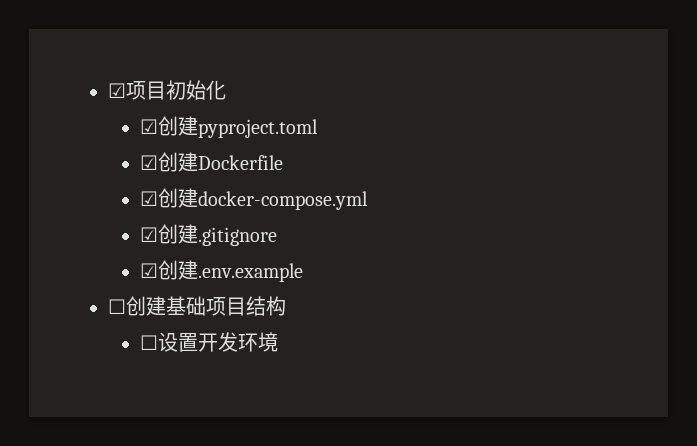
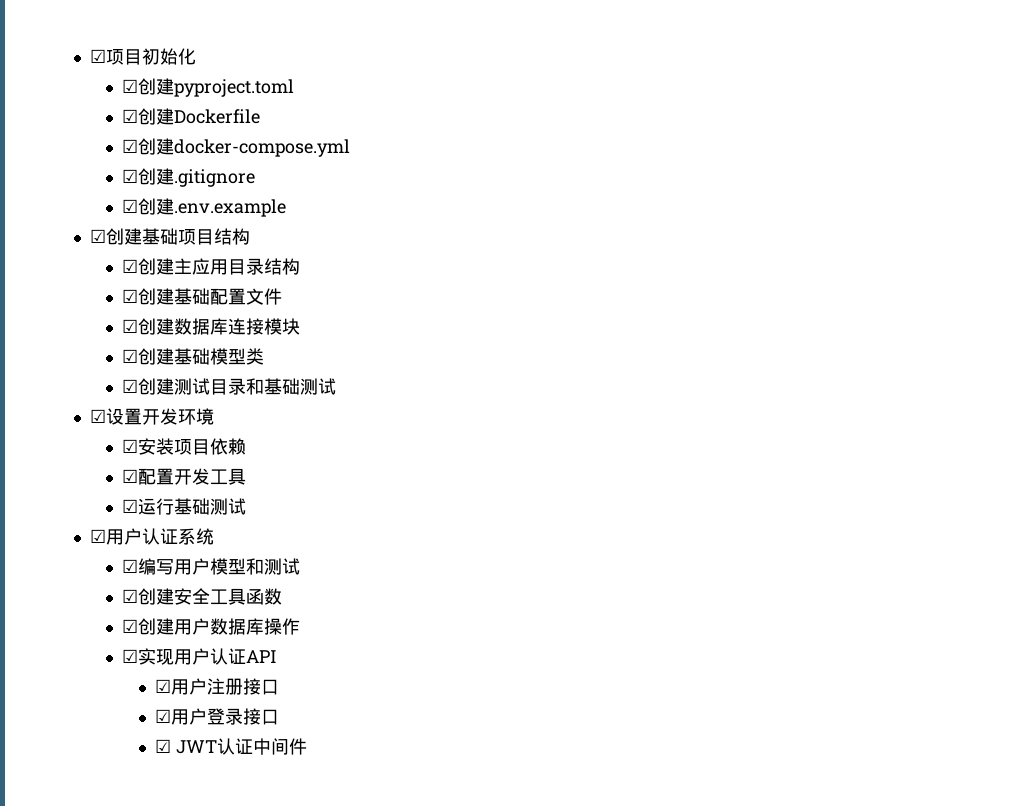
- ☐创建基础项目结构
+ ☑创建基础项目结构
- ☐设置开发环境
+ ☑创建主应用目录结构
+ ☑创建基础配置文件
+ ☑创建数据库连接模块
+ ☑创建基础模型类
+ ☑创建测试目录和基础测试
+ ☑设置开发环境
+ ☑安装项目依赖
+ ☑配置开发工具
+ ☑运行基础测试
+ ☑用户认证系统
+ ☑编写用户模型和测试
+ ☑创建安全工具函数
+ ☑创建用户数据库操作
+ ☑实现用户认证API
+ ☑用户注册接口
+ ☑用户登录接口
+ ☑ JWT认证中间件

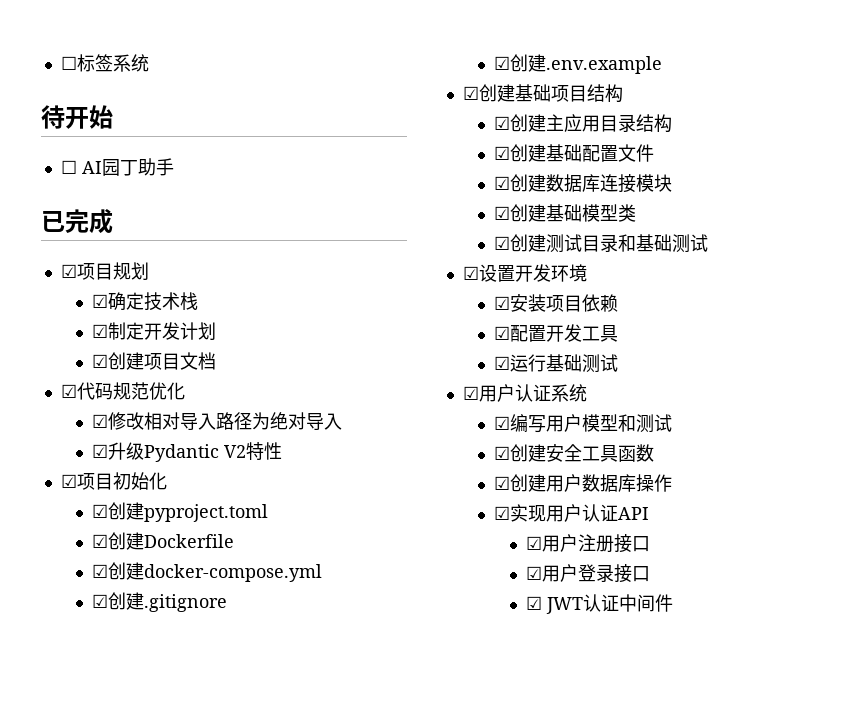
+ ☐标签系统
+ 待开始
+ ☐ AI园丁助手
+ 已完成
+ ☑项目规划
+ ☑确定技术栈
+ ☑制定开发计划
+ ☑创建项目文档
+ ☑代码规范优化
+ ☑修改相对导入路径为绝对导入
+ ☑升级Pydantic V2特性

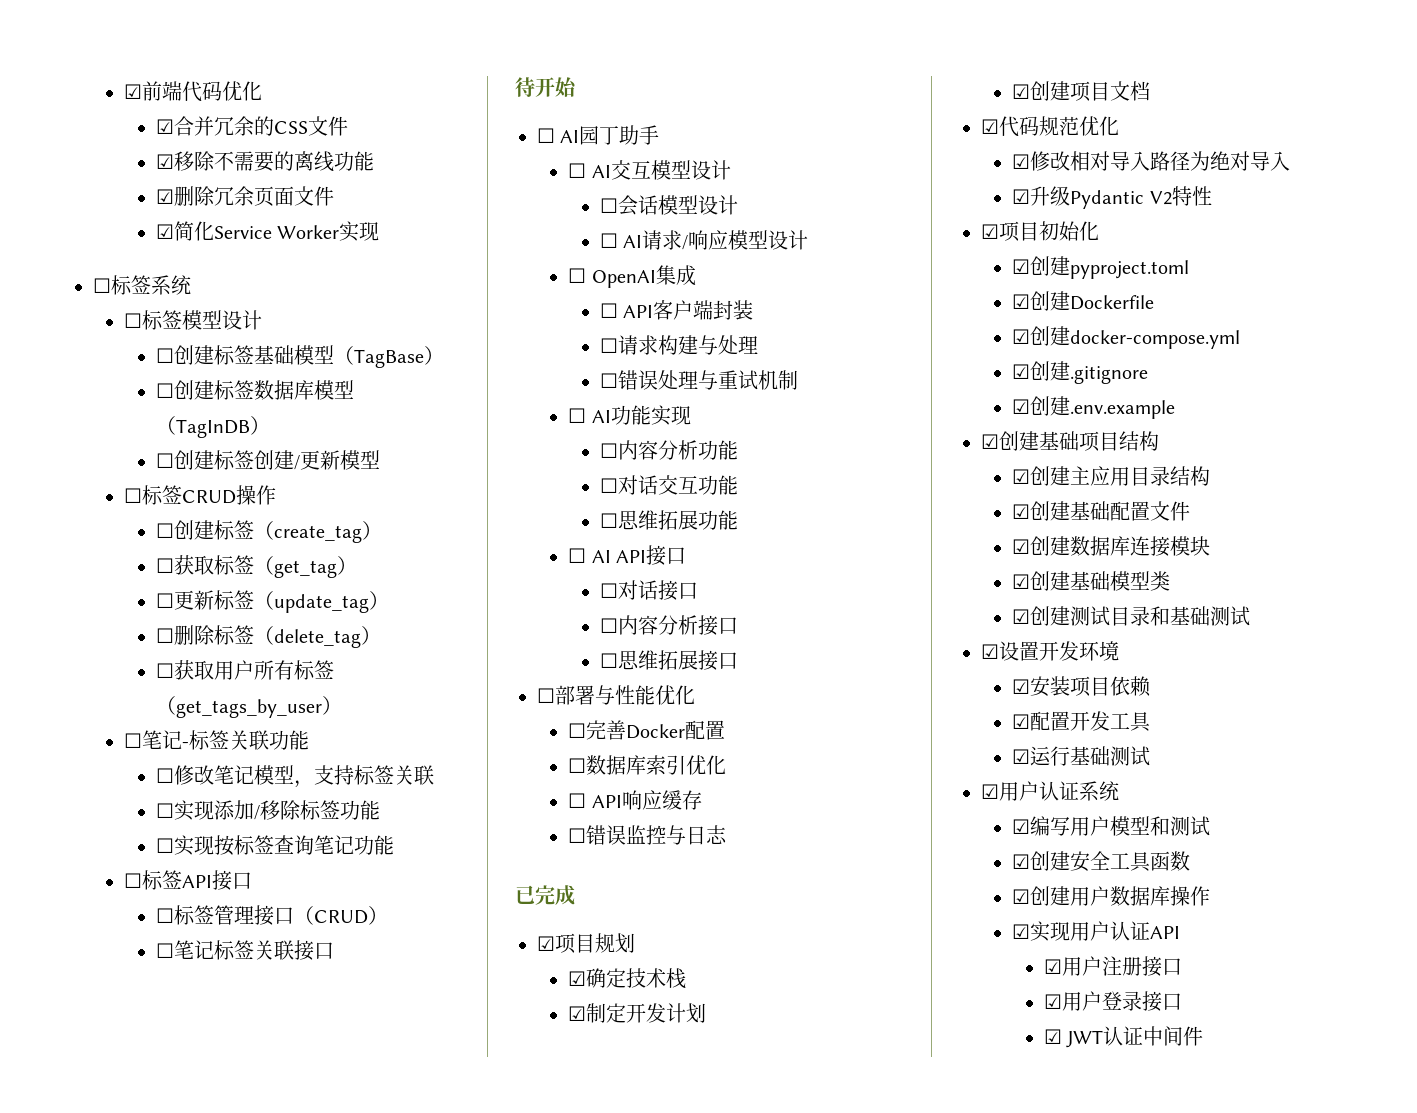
+ ☑前端代码优化
+ ☑合并冗余的CSS文件
+ ☑移除不需要的离线功能
+ ☑删除冗余页面文件
+ ☑简化Service Worker实现
  ☐标签系统
+ ☐标签模型设计
+ ☐创建标签基础模型（TagBase）
+ ☐创建标签数据库模型（TagInDB）
+ ☐创建标签创建/更新模型
+ ☐标签CRUD操作
+ ☐创建标签（create_tag）
+ ☐获取标签（get_tag）
+ ☐更新标签（update_tag）
+ ☐删除标签（delete_tag）
+ ☐获取用户所有标签（get_tags_by_user）
+ ☐笔记-标签关联功能
+ ☐修改笔记模型，支持标签关联
+ ☐实现添加/移除标签功能
+ ☐实现按标签查询笔记功能
+ ☐标签API接口
+ ☐标签管理接口（CRUD）
+ ☐笔记标签关联接口
+ ☐ AI交互模型设计
+ ☐会话模型设计
+ ☐ AI请求/响应模型设计
+ ☐ OpenAI集成
+ ☐ API客户端封装
+ ☐请求构建与处理
+ ☐错误处理与重试机制
+ ☐ AI功能实现
+ ☐内容分析功能
+ ☐对话交互功能
+ ☐思维拓展功能
+ ☐ AI API接口
+ ☐对话接口
+ ☐内容分析接口
+ ☐思维拓展接口
+ ☐部署与性能优化
+ ☐完善Docker配置
+ ☐数据库索引优化
+ ☐ API响应缓存
+ ☐错误监控与日志

